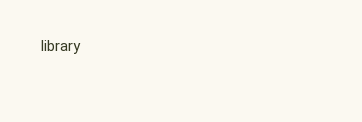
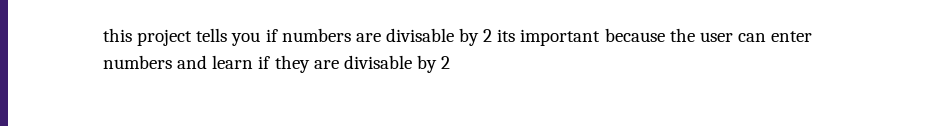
- library
+ this project tells you if numbers are divisable by 2 its important because the user can enter numbers and learn if they are divisable by 2

